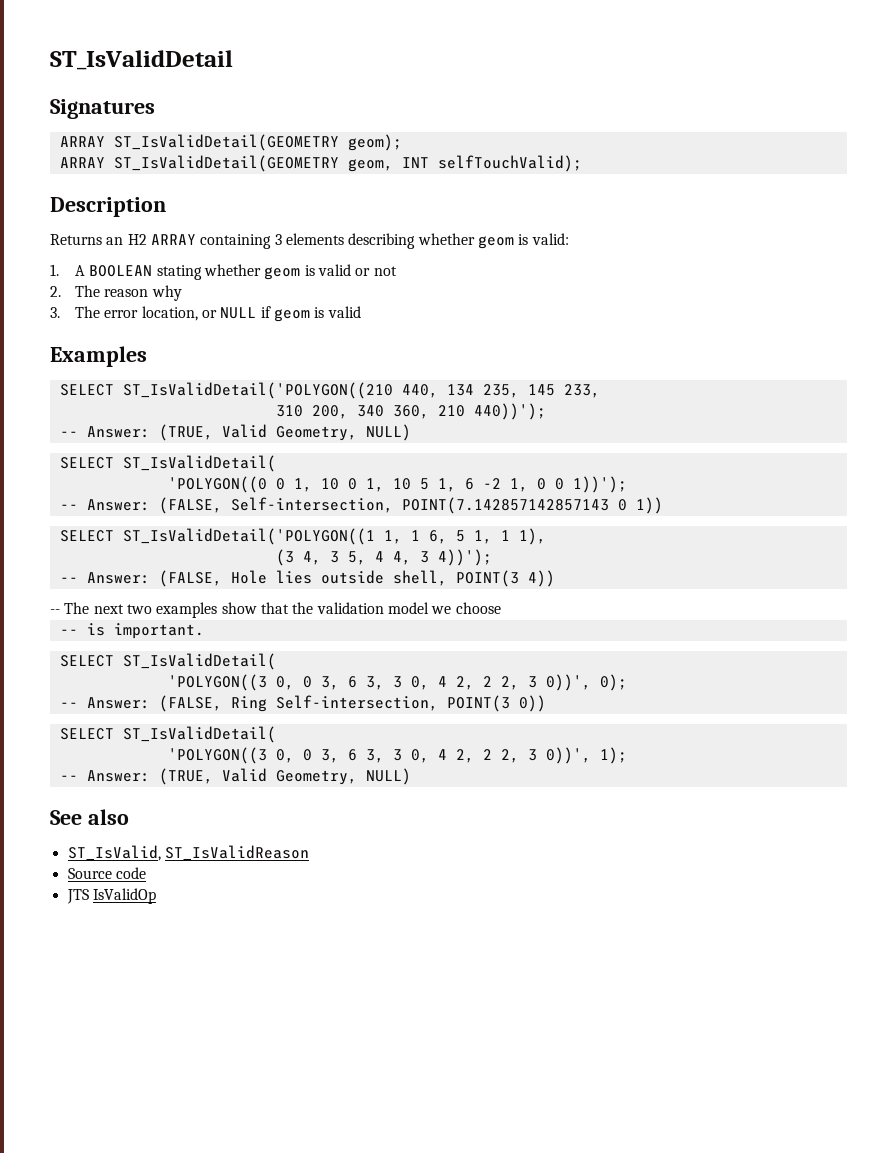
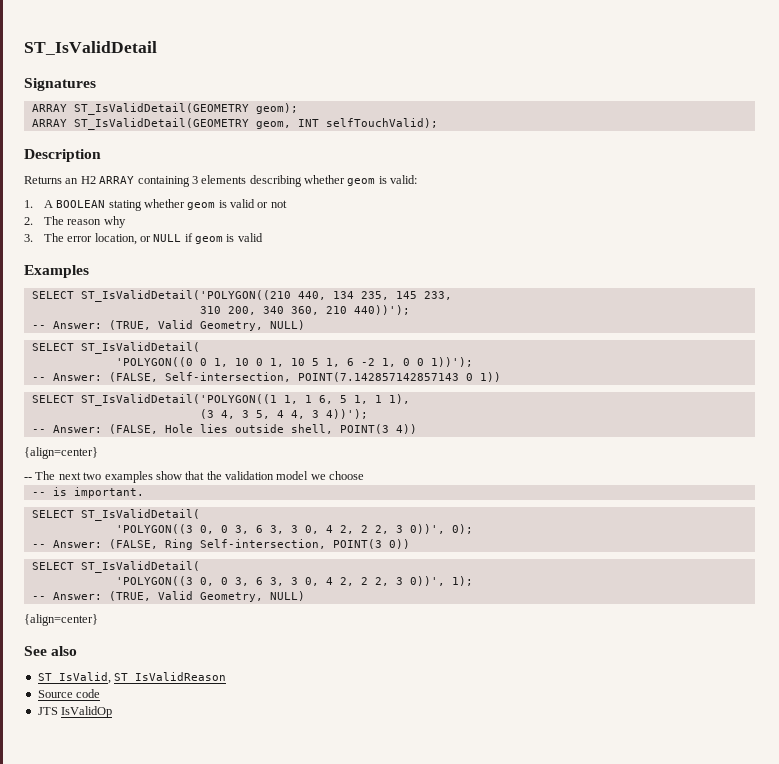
  -- Answer: (FALSE, Hole lies outside shell, POINT(3 4))
+ {align=center}
  'POLYGON((3 0, 0 3, 6 3, 3 0, 4 2, 2 2, 3 0))', 1);
  -- Answer: (TRUE, Valid Geometry, NULL)
+ {align=center}

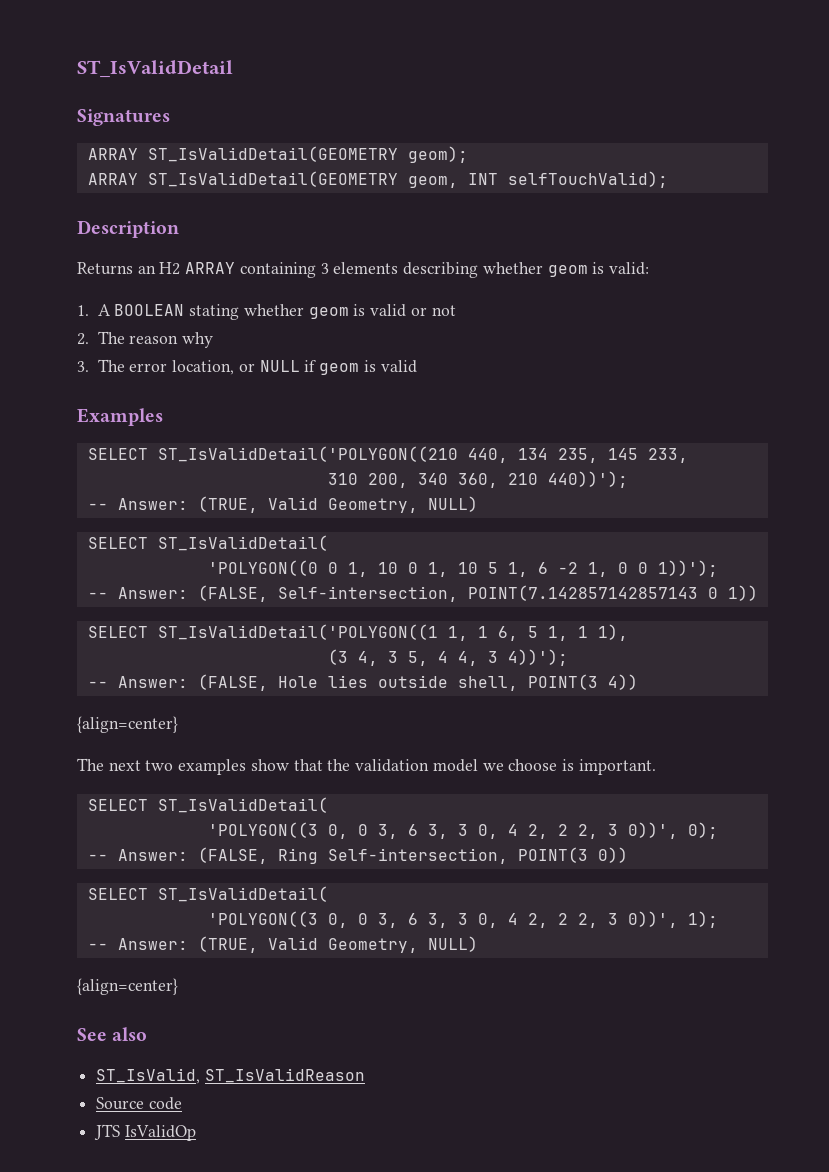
- -- The next two examples show that the validation model we choose
- -- is important.
+ The next two examples show that the validation model we choose is important.

